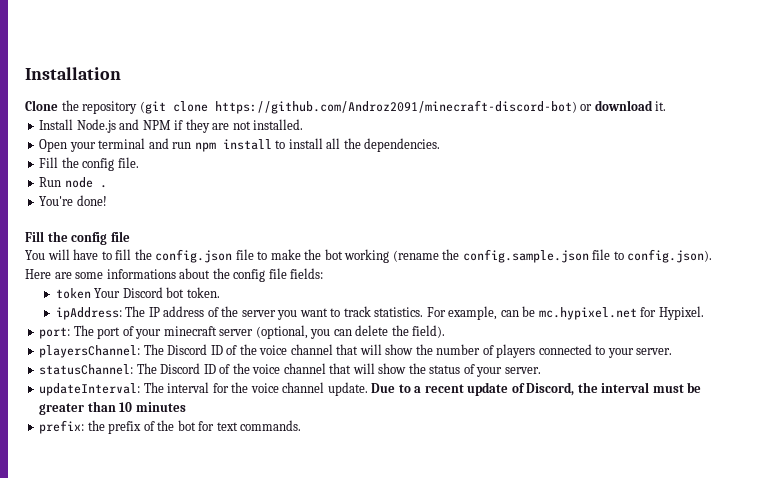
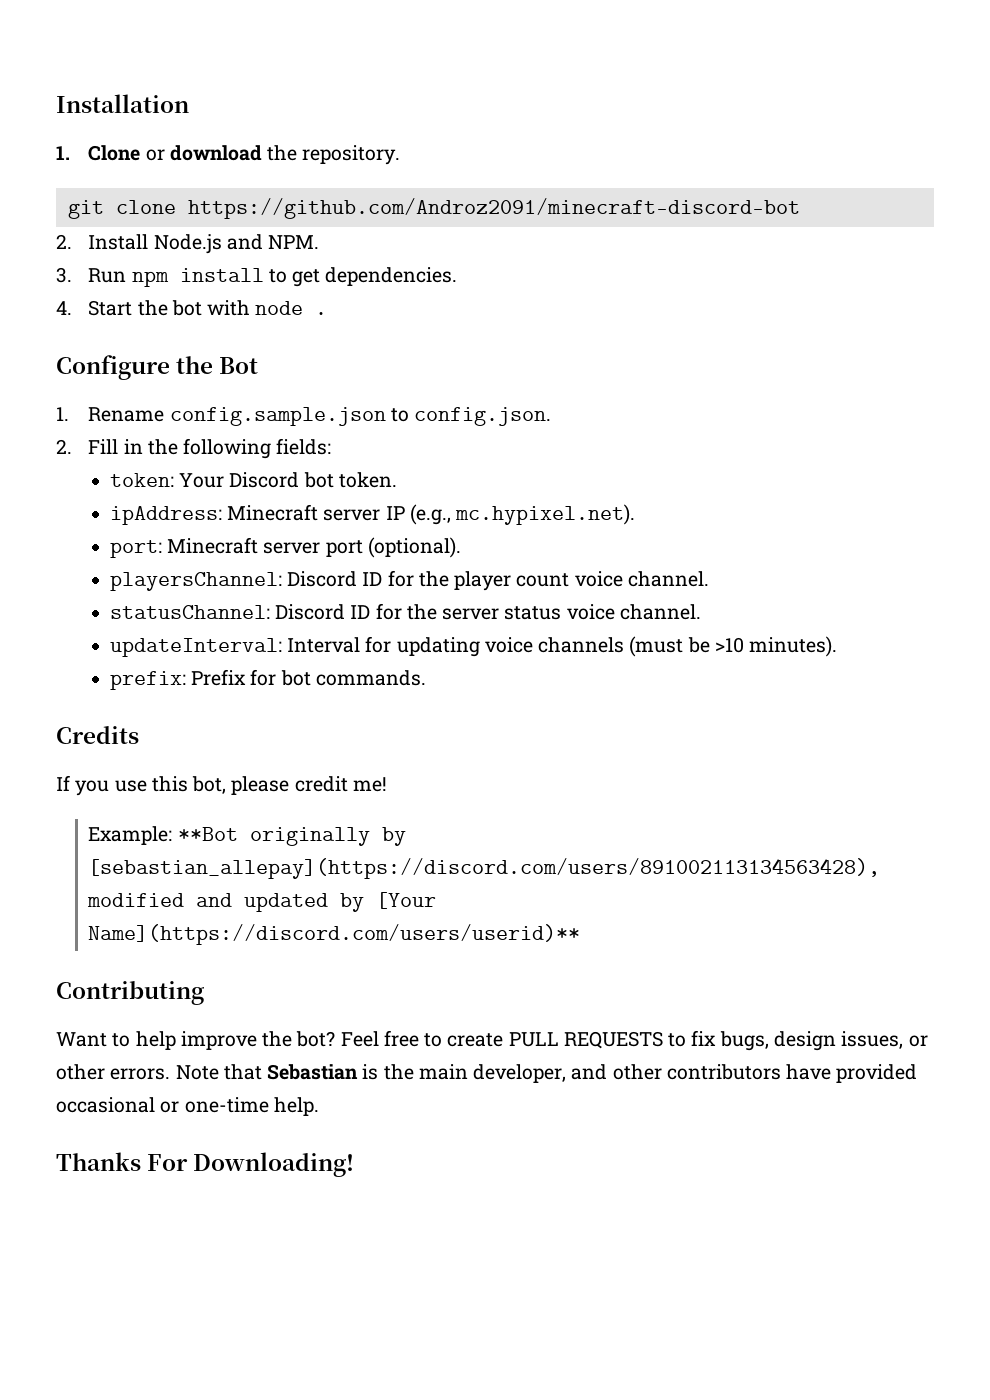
- Clone the repository (git clone https://github.com/Androz2091/minecraft-discord-bot) or download it.
- Install Node.js and NPM if they are not installed.
- Open your terminal and run npm install to install all the dependencies.
- Fill the config file.
- Run node .
- You're done!
- Fill the config file
- You will have to fill the config.json file to make the bot working (rename the config.sample.json file to config.json). Here are some informations about the config file fields:
+ 1. Clone or download the repository.
+ git clone https://github.com/Androz2091/minecraft-discord-bot
+ 2. Install Node.js and NPM.
+ 3. Run npm install to get dependencies.
+ 4. Start the bot with node .
+ Configure the Bot
+ 1. Rename config.sample.json to config.json.
+ 2. Fill in the following fields:
- token Your Discord bot token.
+ token: Your Discord bot token.
- ipAddress: The IP address of the server you want to track statistics. For example, can be mc.hypixel.net for Hypixel.
- port: The port of your minecraft server (optional, you can delete the field).
- playersChannel: The Discord ID of the voice channel that will show the number of players connected to your server.
- statusChannel: The Discord ID of the voice channel that will show the status of your server.
- updateInterval: The interval for the voice channel update. Due to a recent update of Discord, the interval must be greater than 10 minutes
- prefix: the prefix of the bot for text commands.
+ ipAddress: Minecraft server IP (e.g., mc.hypixel.net).
+ port: Minecraft server port (optional).
+ playersChannel: Discord ID for the player count voice channel.
+ statusChannel: Discord ID for the server status voice channel.
+ updateInterval: Interval for updating voice channels (must be >10 minutes).
+ prefix: Prefix for bot commands.
+ Credits
+ If you use this bot, please credit me!
+ Example: **Bot originally by [sebastian_allepay](https://discord.com/users/891002113134563428), modified and updated by [Your Name](https://discord.com/users/userid)**
+ Contributing
+ Want to help improve the bot? Feel free to create PULL REQUESTS to fix bugs, design issues, or other errors. Note that Sebastian is the main developer, and other contributors have provided occasional or one-time help.
+ Thanks For Downloading!

